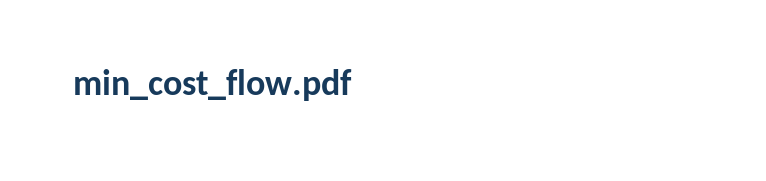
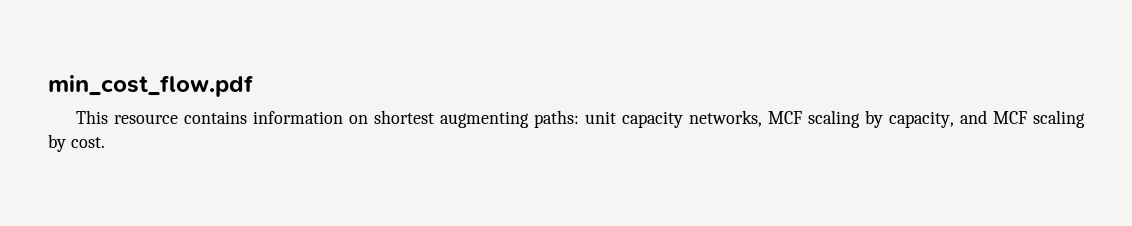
+ This resource contains information on shortest augmenting paths: unit capacity networks, MCF scaling by capacity, and MCF scaling by cost.

